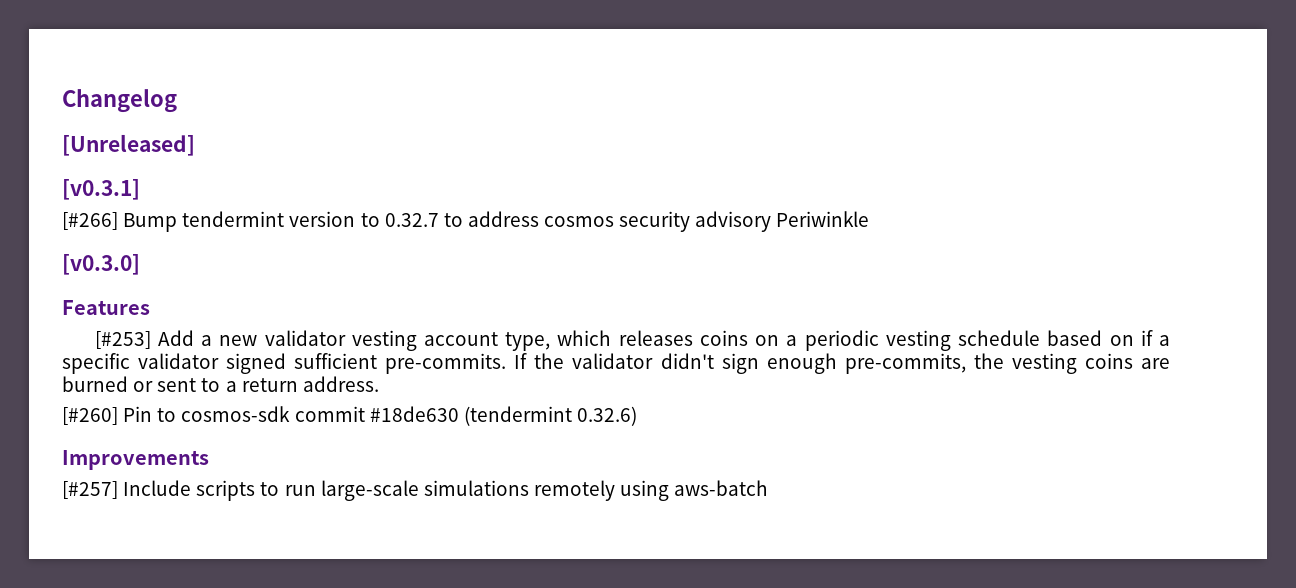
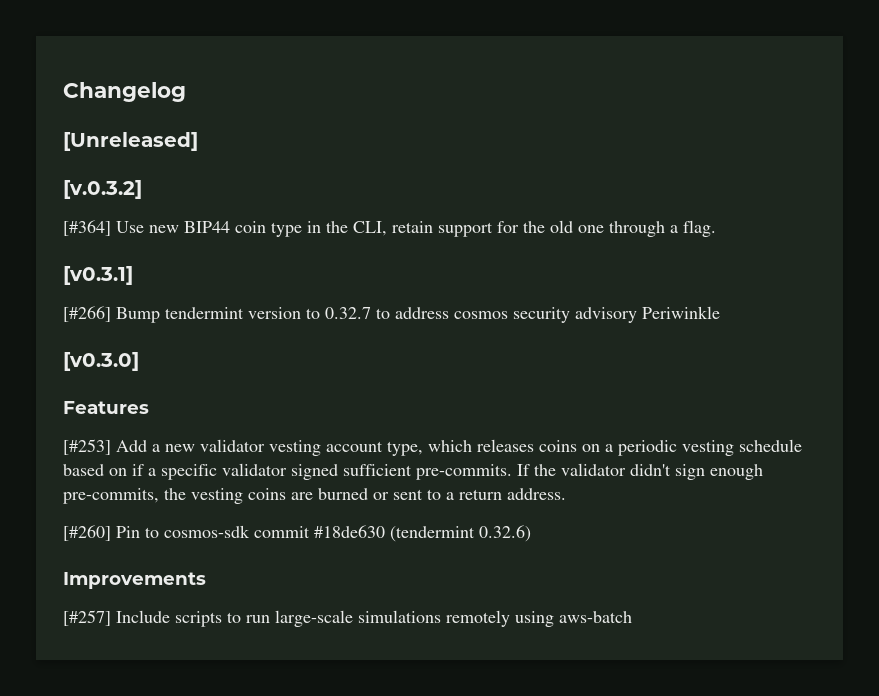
+ [v.0.3.2]
+ [#364] Use new BIP44 coin type in the CLI, retain support for the old one through a flag.

